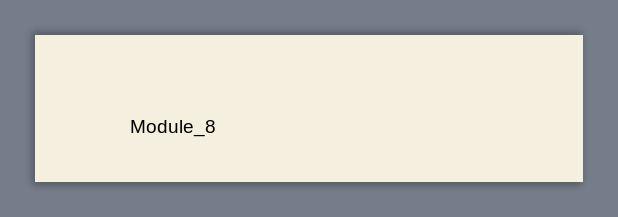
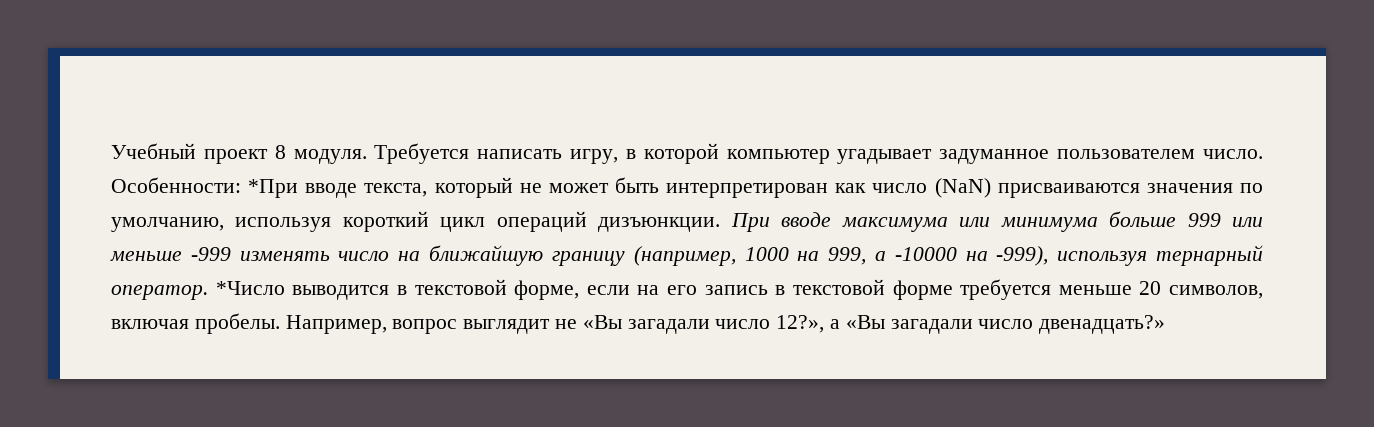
- Module_8
+ Учебный проект 8 модуля. Требуется написать игру, в которой компьютер угадывает задуманное пользователем число. Особенности: *При вводе текста, который не может быть интерпретирован как число (NaN) присваиваются значения по умолчанию, используя короткий цикл операций дизъюнкции. При вводе максимума или минимума больше 999 или меньше -999 изменять число на ближайшую границу (например, 1000 на 999, а -10000 на -999), используя тернарный оператор. *Число выводится в текстовой форме, если на его запись в текстовой форме требуется меньше 20 символов, включая пробелы. Например, вопрос выглядит не «Вы загадали число 12?», а «Вы загадали число двенадцать?»

